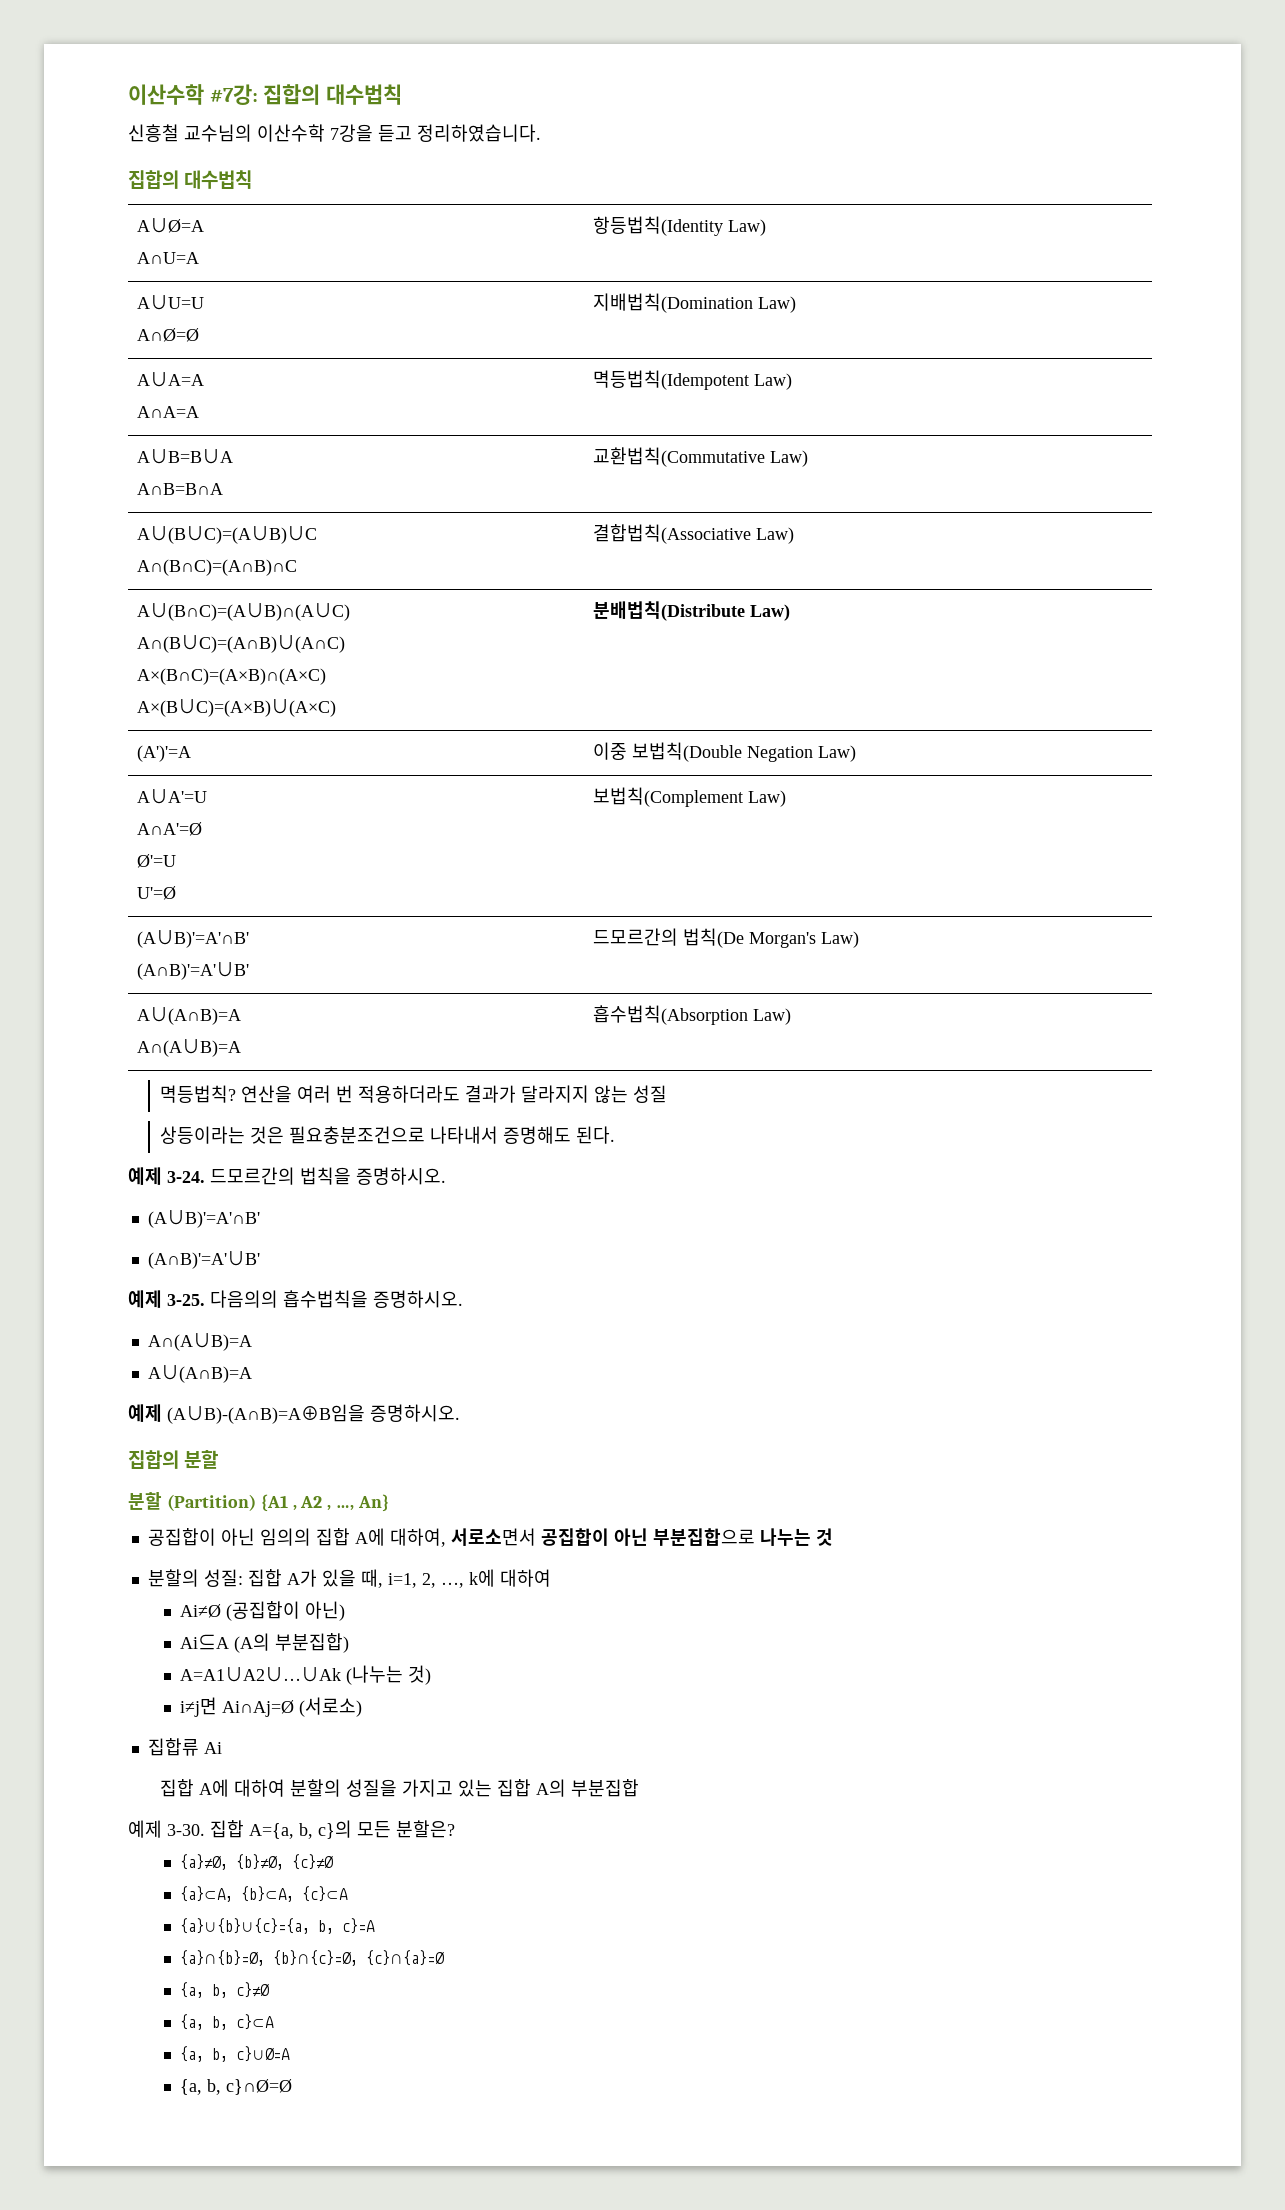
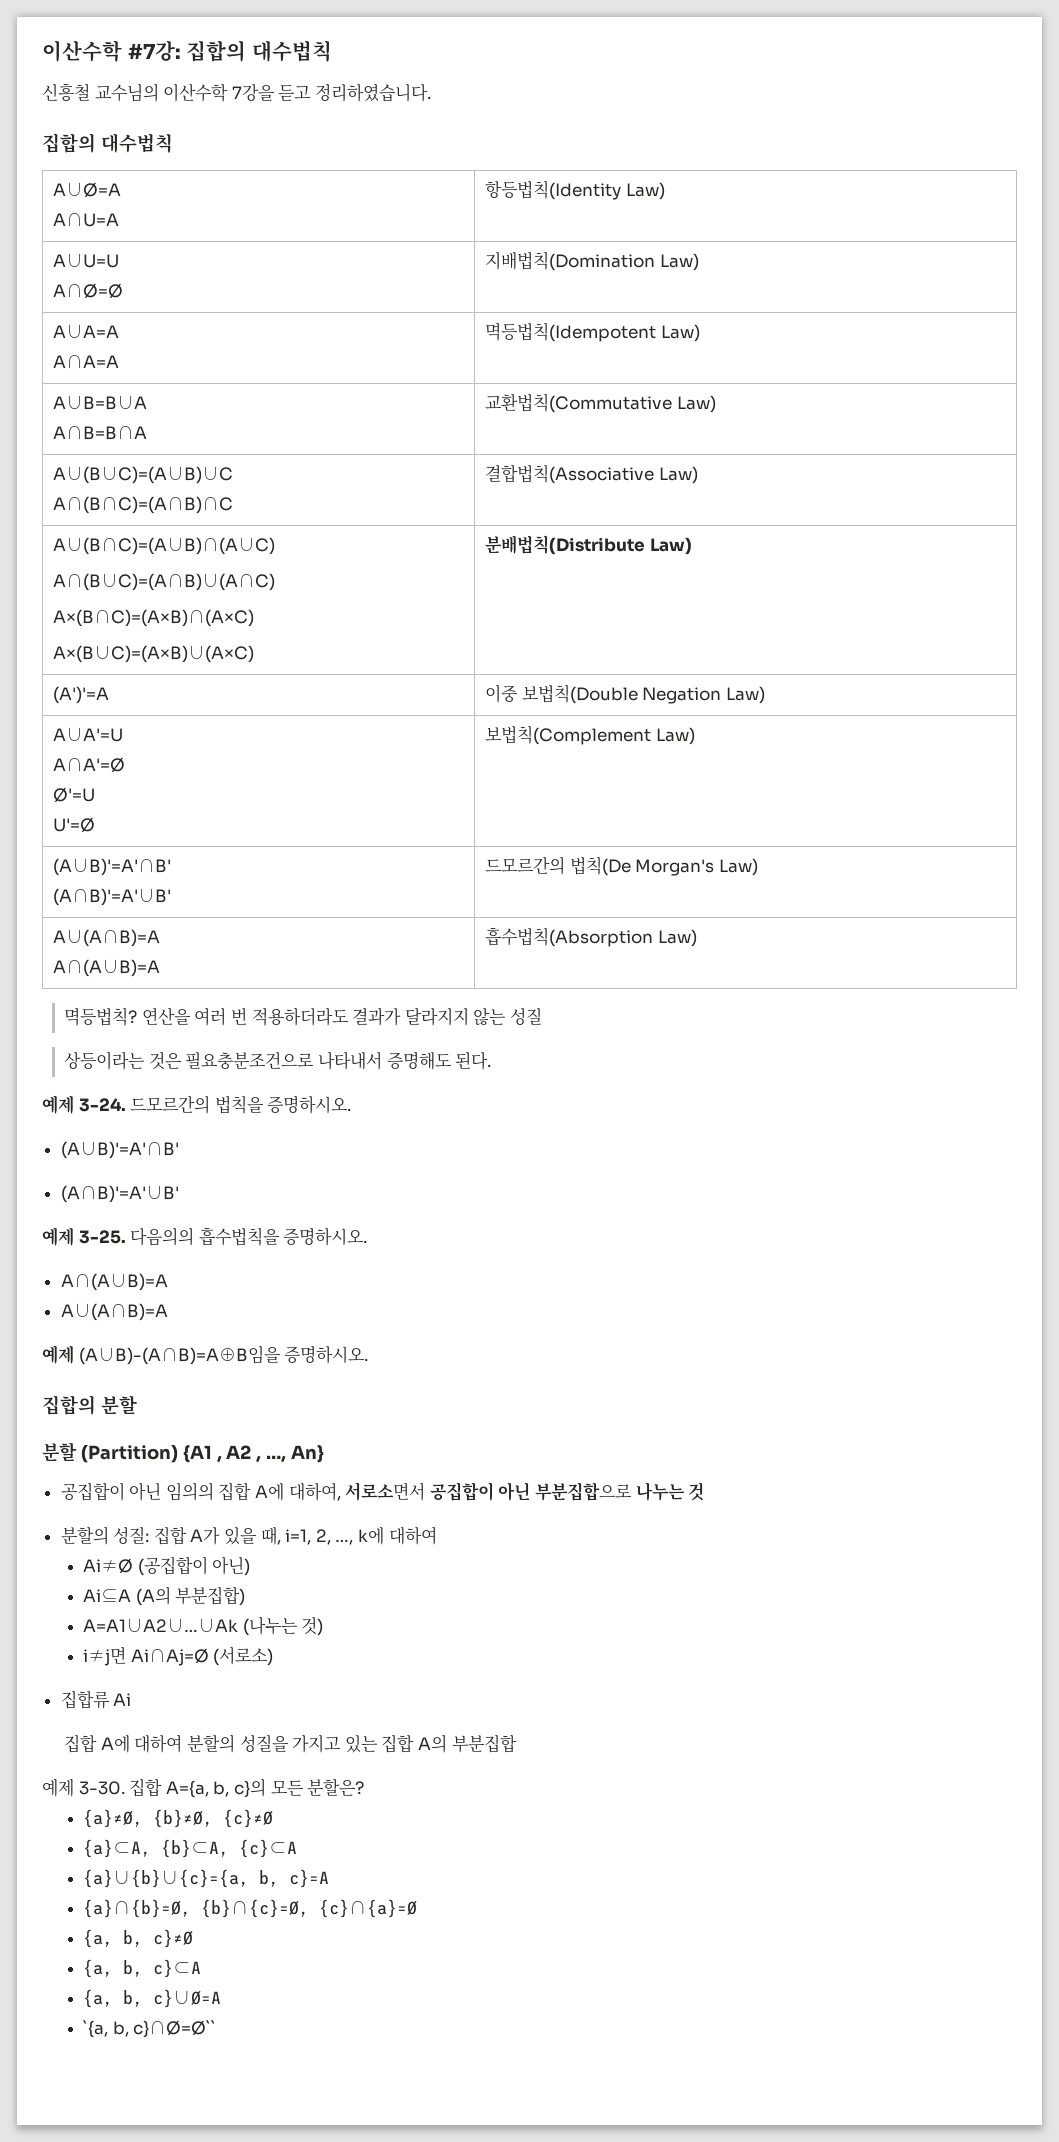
- {a, b, c}∩Ø=Ø
+ `{a, b, c}∩Ø=Ø``

